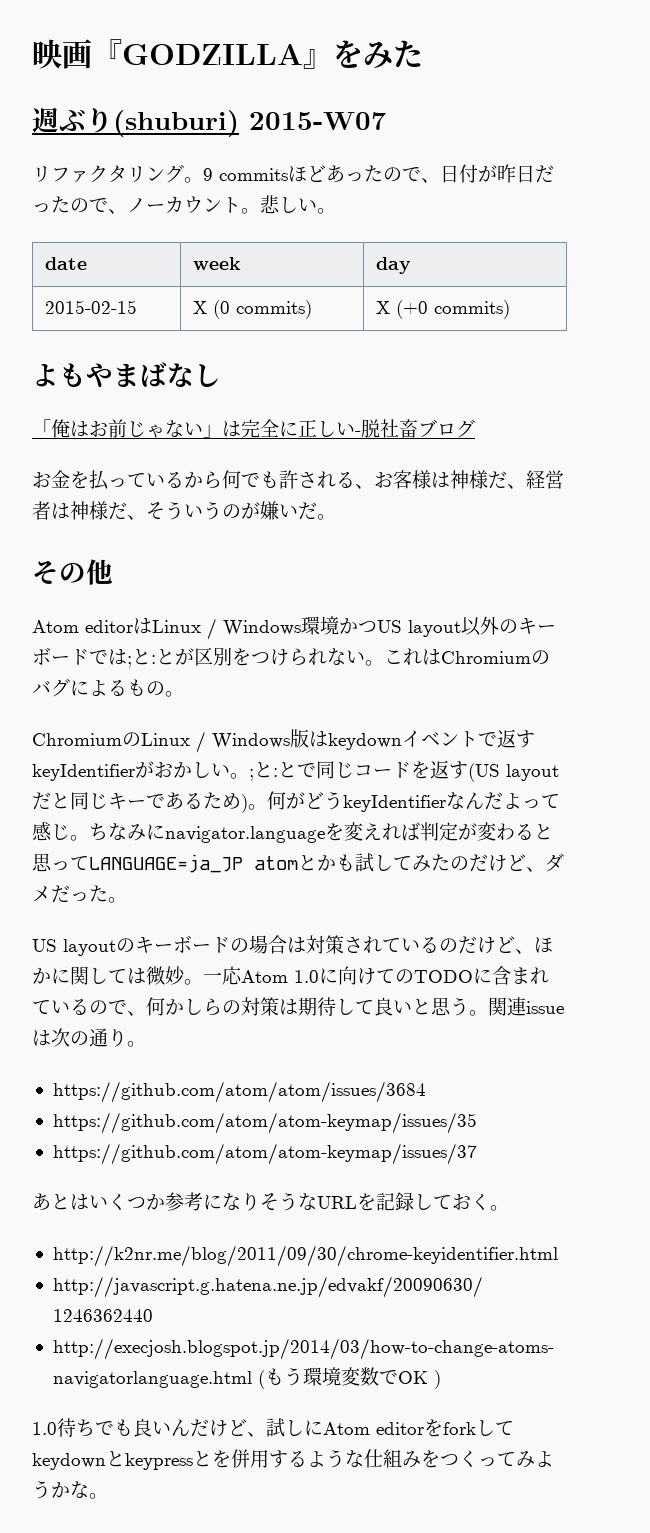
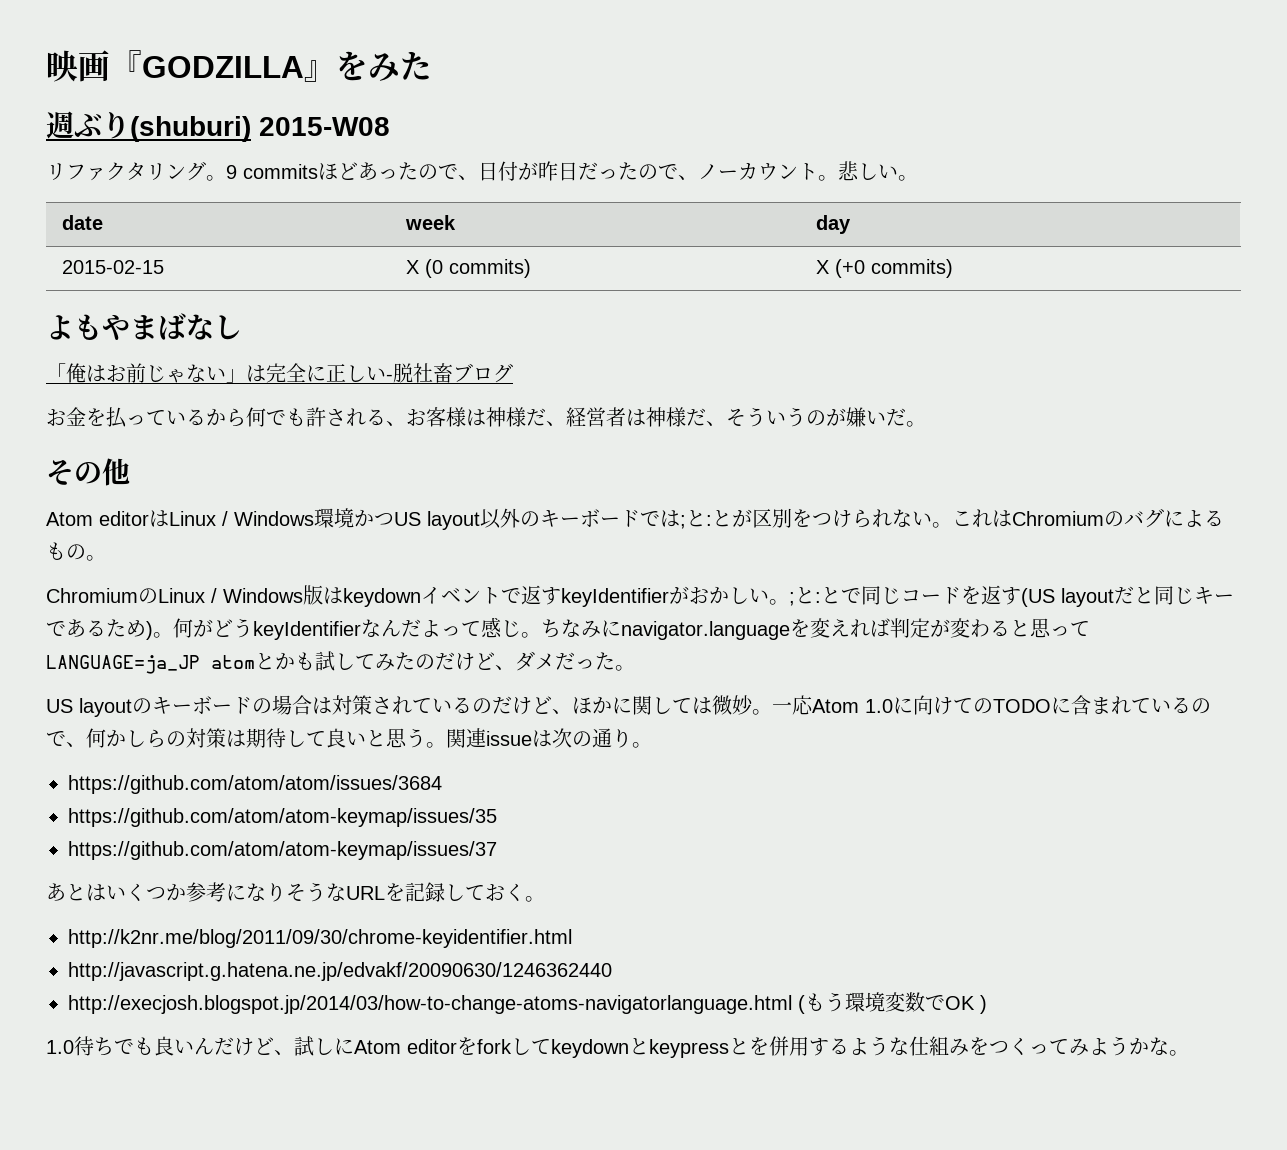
- 週ぶり(shuburi) 2015-W07
+ 週ぶり(shuburi) 2015-W08

